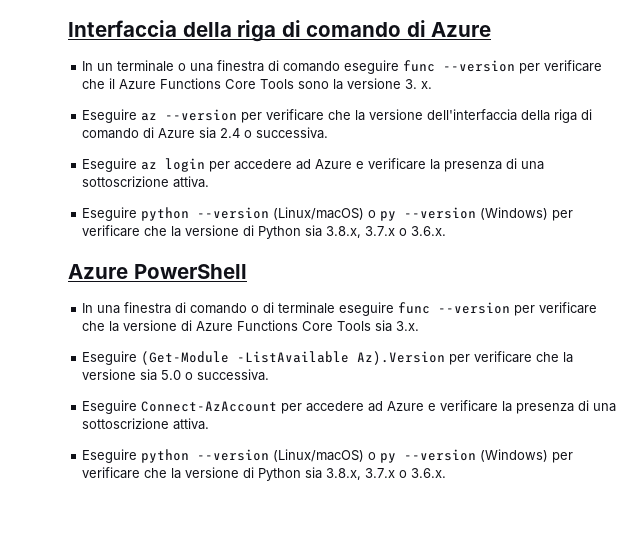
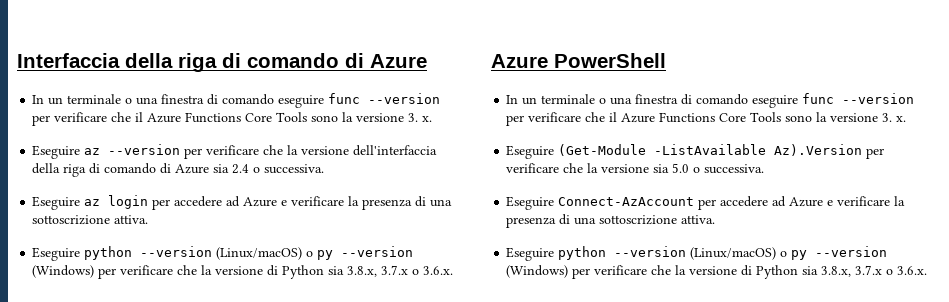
  Azure PowerShell
- In una finestra di comando o di terminale eseguire func --version per verificare che la versione di Azure Functions Core Tools sia 3.x.
+ In un terminale o una finestra di comando eseguire func --version per verificare che il Azure Functions Core Tools sono la versione 3. x.

